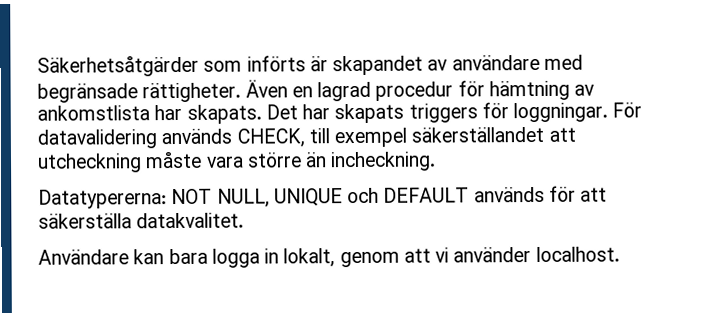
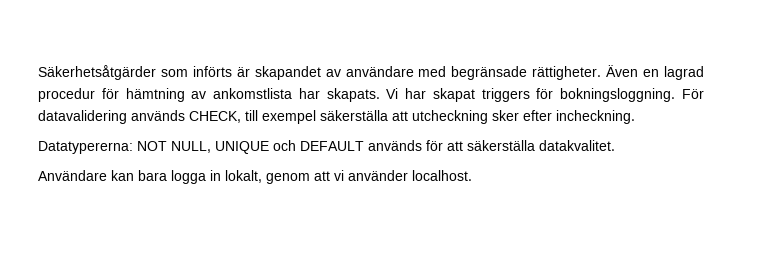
- Det har skapats triggers för loggningar.
+ Vi har skapat triggers för bokningsloggning.
- För datavalidering används CHECK, till exempel säkerställandet att utcheckning måste vara större än incheckning.
+ För datavalidering används CHECK, till exempel säkerställa att utcheckning sker efter incheckning.

